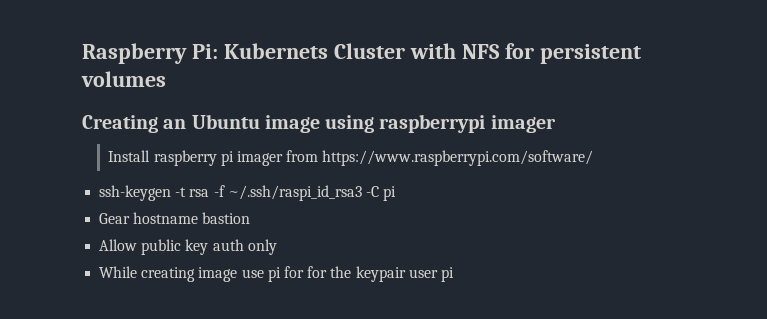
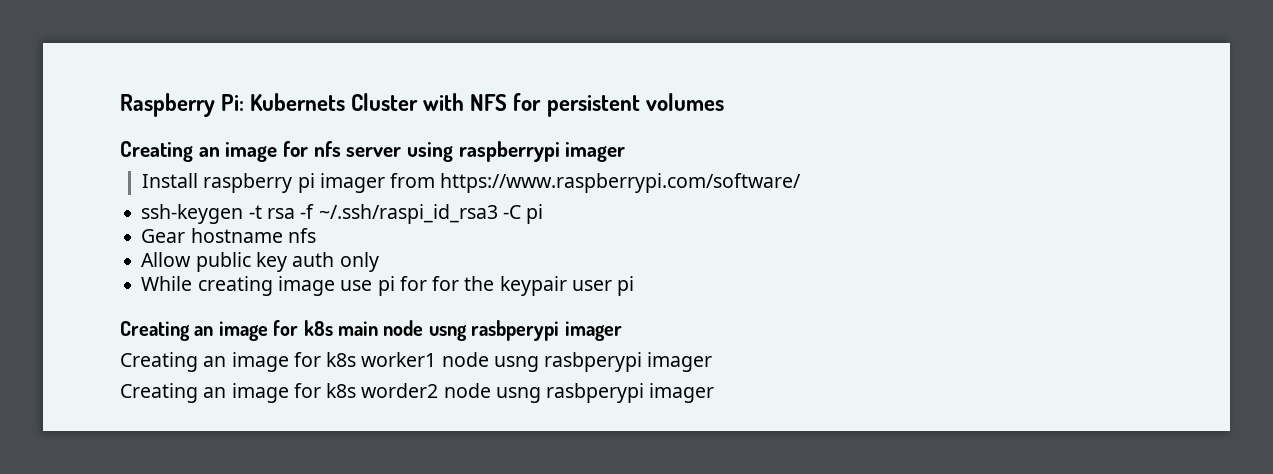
- Creating an Ubuntu image using raspberrypi imager
+ Creating an image for nfs server using raspberrypi imager
- Gear hostname bastion
+ Gear hostname nfs
+ Creating an image for k8s main node usng rasbperypi imager
+ Creating an image for k8s worker1 node usng rasbperypi imager
+ Creating an image for k8s worder2 node usng rasbperypi imager

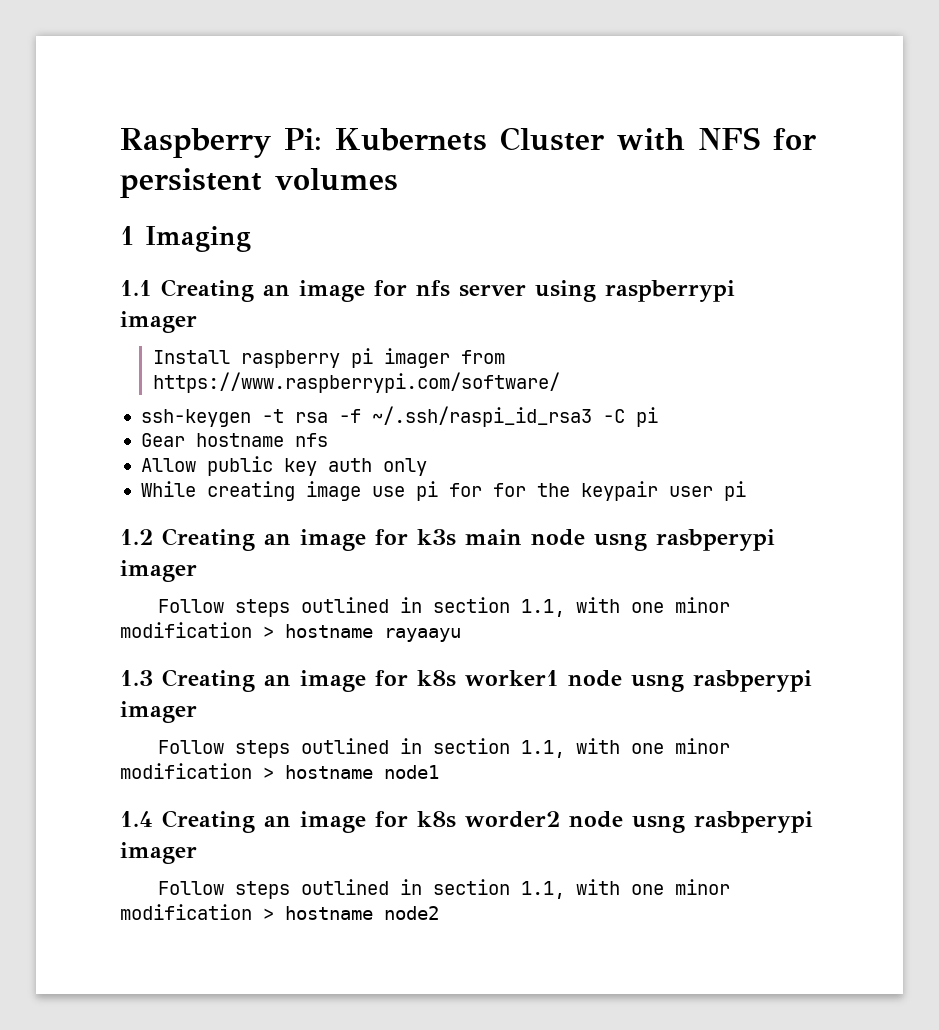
- Creating an image for nfs server using raspberrypi imager
+ 1 Imaging
+ 1.1 Creating an image for nfs server using raspberrypi imager
- Creating an image for k8s main node usng rasbperypi imager
+ 1.2 Creating an image for k3s main node usng rasbperypi imager
- Creating an image for k8s worker1 node usng rasbperypi imager
+ Follow steps outlined in section 1.1, with one minor modification > hostname rayaayu
+ 1.3 Creating an image for k8s worker1 node usng rasbperypi imager
- Creating an image for k8s worder2 node usng rasbperypi imager
+ Follow steps outlined in section 1.1, with one minor modification > hostname node1
+ 1.4 Creating an image for k8s worder2 node usng rasbperypi imager
+ Follow steps outlined in section 1.1, with one minor modification > hostname node2

